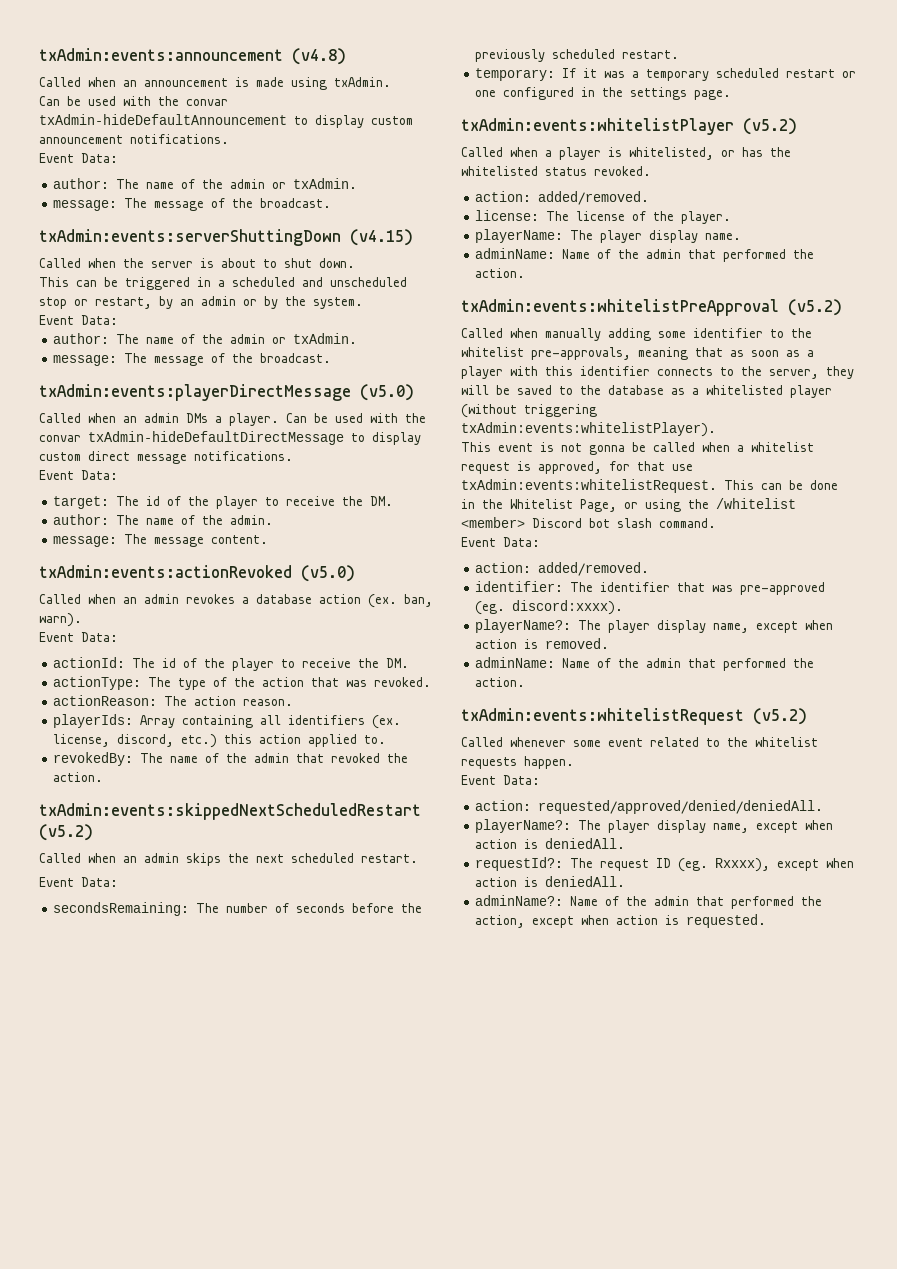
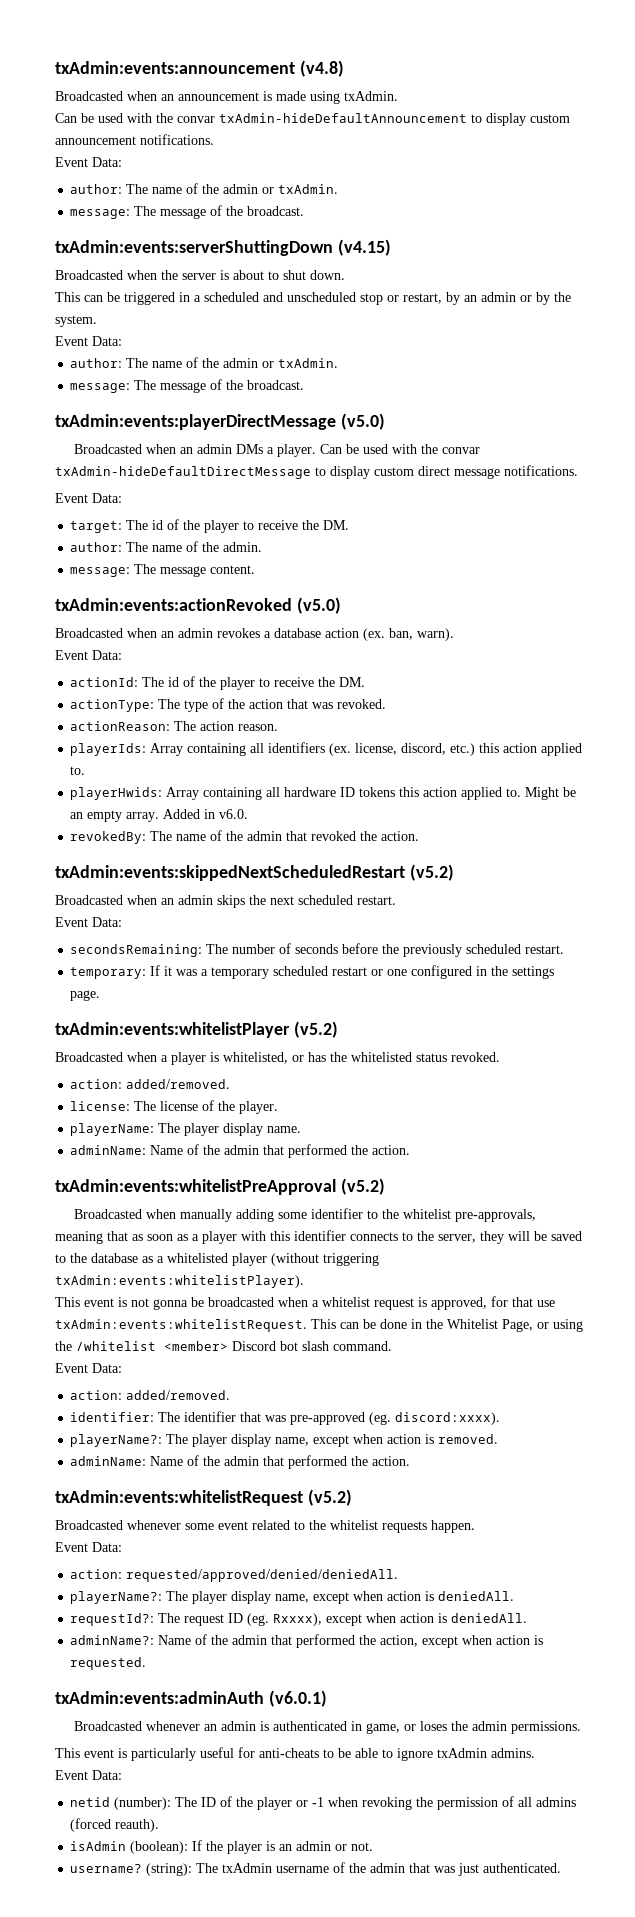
- Called when an announcement is made using txAdmin.
+ Broadcasted when an announcement is made using txAdmin.
- Called when the server is about to shut down.
+ Broadcasted when the server is about to shut down.
- Called when an admin DMs a player.
+ Broadcasted when an admin DMs a player.
- Called when an admin revokes a database action (ex. ban, warn).
+ Broadcasted when an admin revokes a database action (ex. ban, warn).
+ playerHwids: Array containing all hardware ID tokens this action applied to. Might be an empty array. Added in v6.0.
- Called when an admin skips the next scheduled restart.
+ Broadcasted when an admin skips the next scheduled restart.
- Called when a player is whitelisted, or has the whitelisted status revoked.
+ Broadcasted when a player is whitelisted, or has the whitelisted status revoked.
- Called when manually adding some identifier to the whitelist pre-approvals, meaning that as soon as a player with this identifier connects to the server, they will be saved to the database as a whitelisted player (without triggering txAdmin:events:whitelistPlayer).
+ Broadcasted when manually adding some identifier to the whitelist pre-approvals, meaning that as soon as a player with this identifier connects to the server, they will be saved to the database as a whitelisted player (without triggering txAdmin:events:whitelistPlayer).
- This event is not gonna be called when a whitelist request is approved, for that use txAdmin:events:whitelistRequest.
+ This event is not gonna be broadcasted when a whitelist request is approved, for that use txAdmin:events:whitelistRequest.
- Called whenever some event related to the whitelist requests happen.
+ Broadcasted whenever some event related to the whitelist requests happen.
+ txAdmin:events:adminAuth (v6.0.1)
+ Broadcasted whenever an admin is authenticated in game, or loses the admin permissions.
+ This event is particularly useful for anti-cheats to be able to ignore txAdmin admins.
+ Event Data:
+ netid (number): The ID of the player or -1 when revoking the permission of all admins (forced reauth).
+ isAdmin (boolean): If the player is an admin or not.
+ username? (string): The txAdmin username of the admin that was just authenticated.

